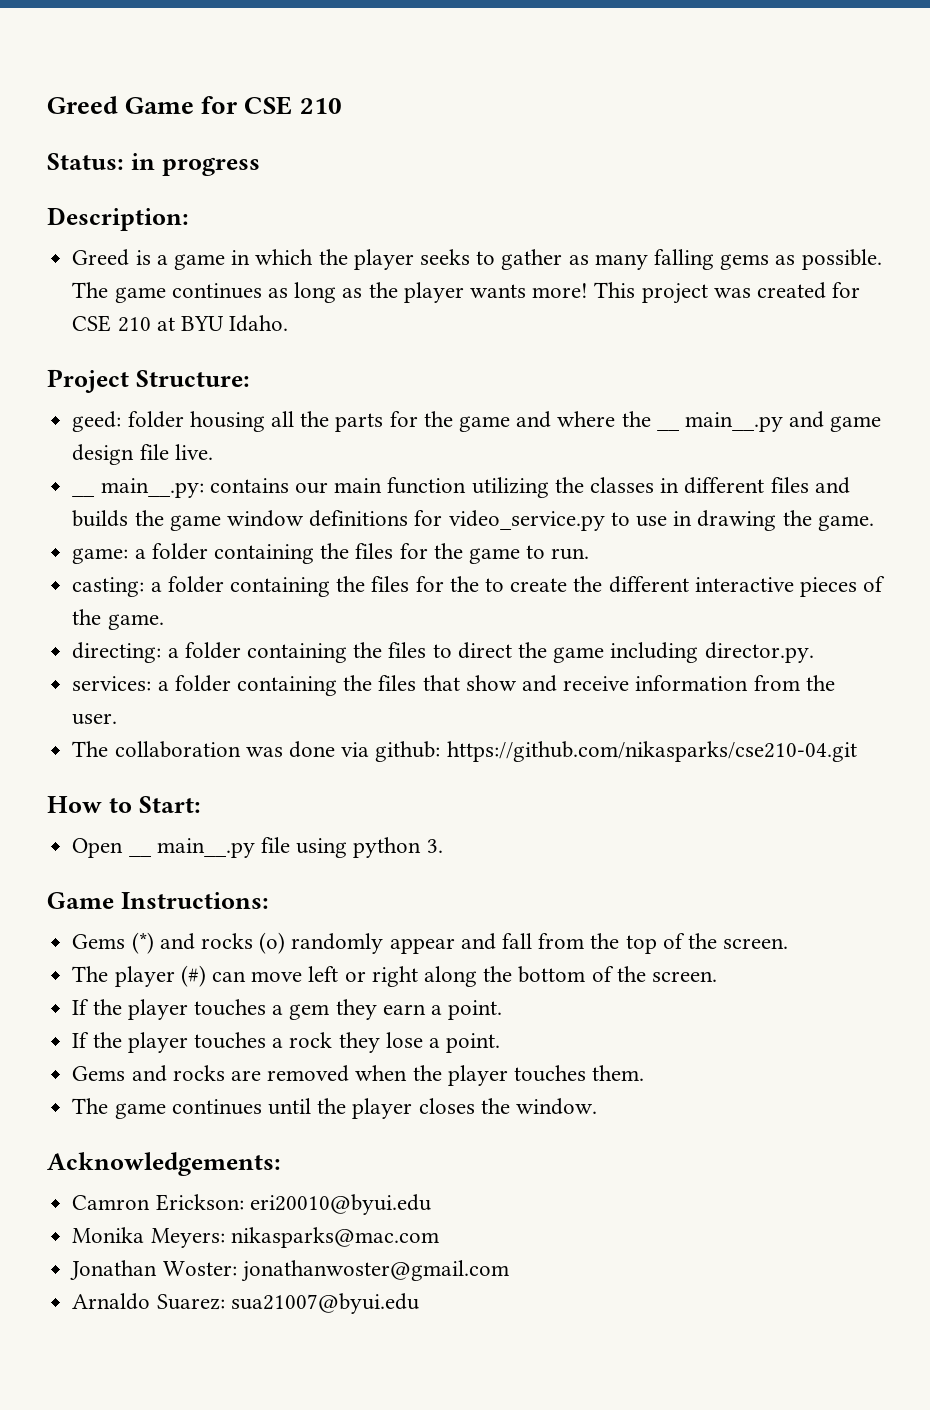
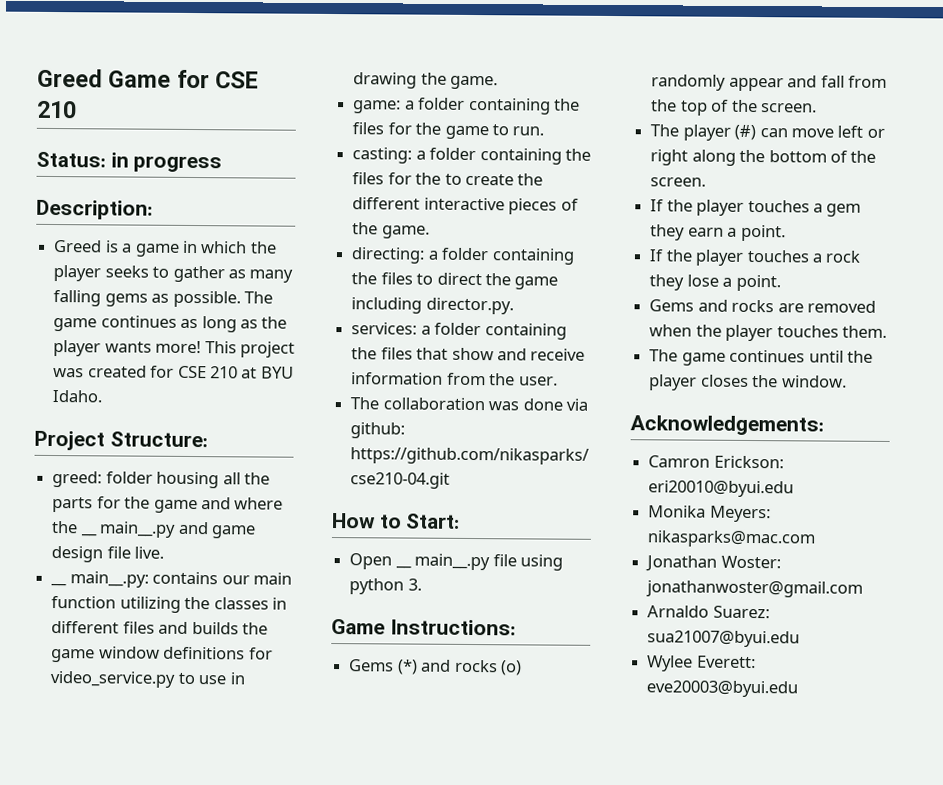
- geed: folder housing all the parts for the game and where the __ main__.py and game design file live.
+ greed: folder housing all the parts for the game and where the __ main__.py and game design file live.
+ Wylee Everett: eve20003@byui.edu

